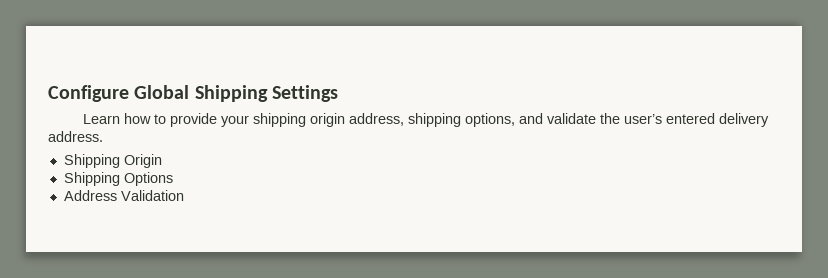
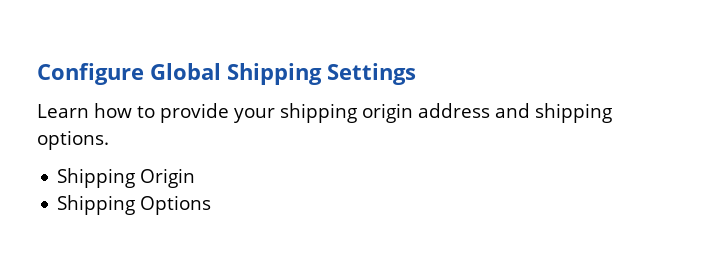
- Learn how to provide your shipping origin address, shipping options, and validate the user’s entered delivery address.
+ Learn how to provide your shipping origin address and shipping options.
- Address Validation

